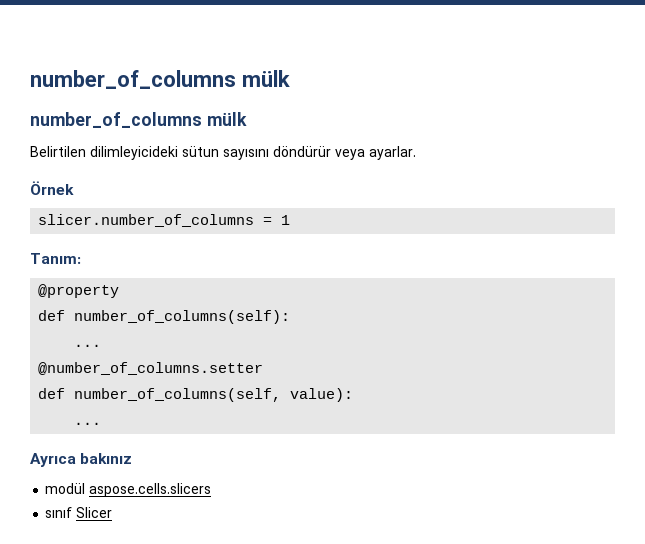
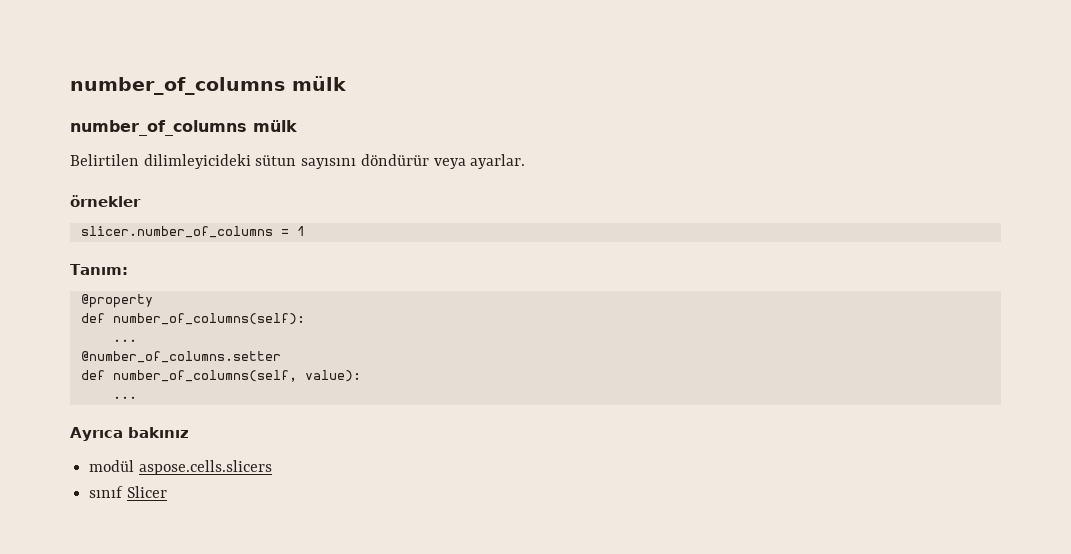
- Örnek
+ örnekler

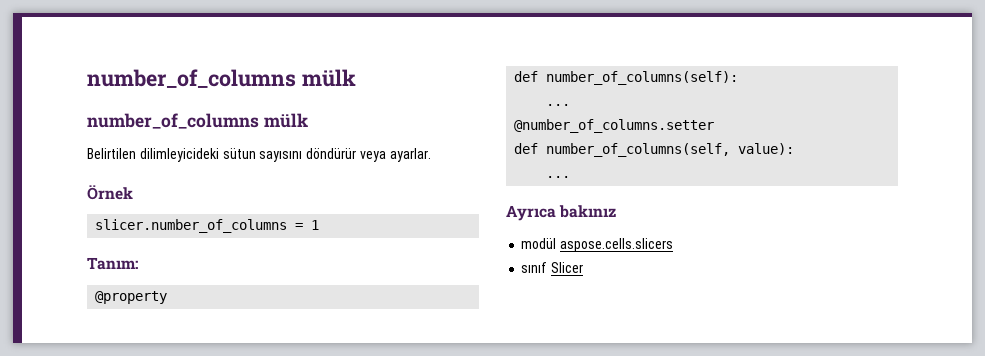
- örnekler
+ Örnek

